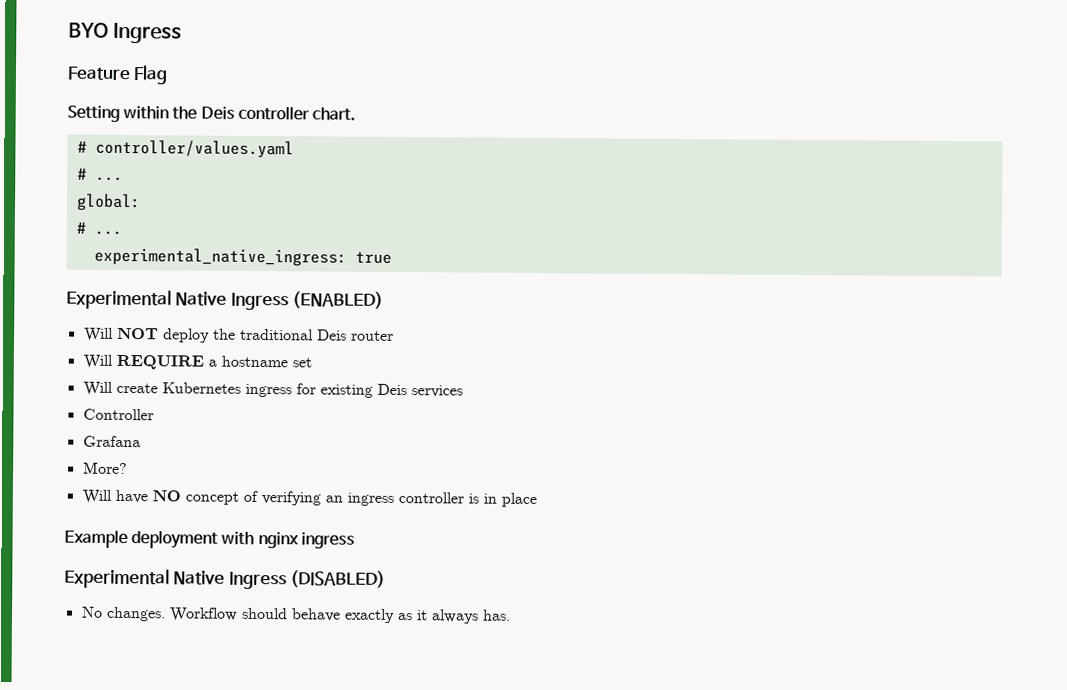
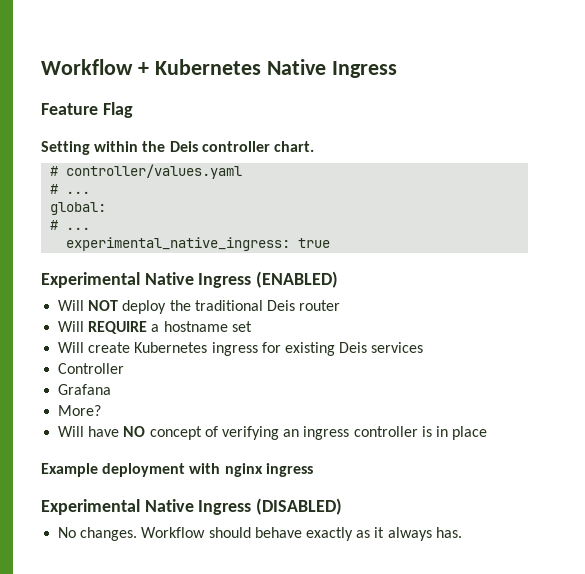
- BYO Ingress
+ Workflow + Kubernetes Native Ingress

